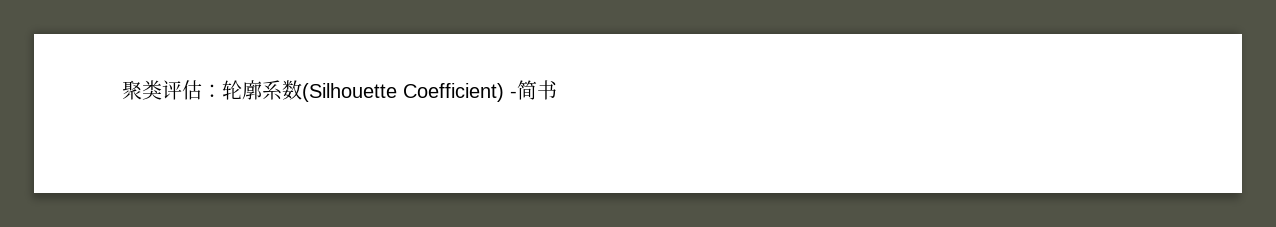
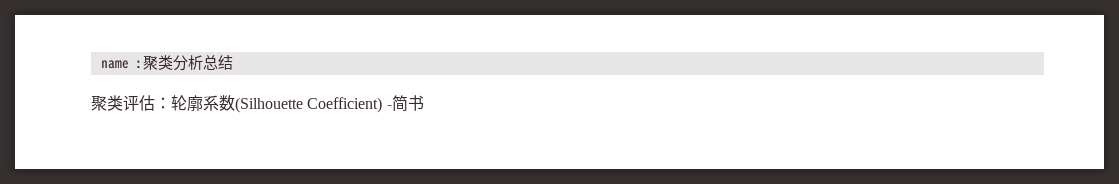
+ name :聚类分析总结

